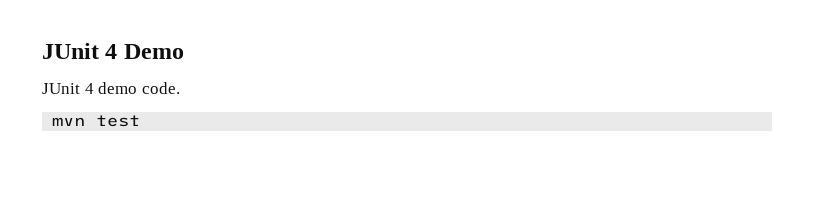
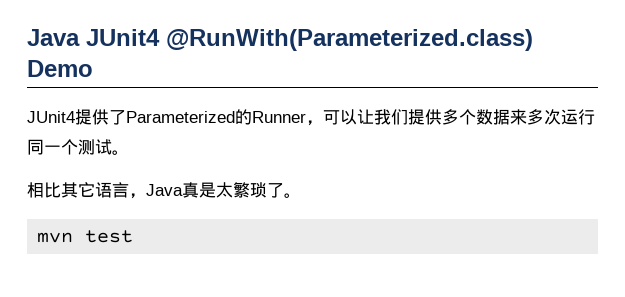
- JUnit 4 Demo
- JUnit 4 demo code.
+ Java JUnit4 @RunWith(Parameterized.class) Demo
+ JUnit4提供了Parameterized的Runner，可以让我们提供多个数据来多次运行同一个测试。
+ 相比其它语言，Java真是太繁琐了。

